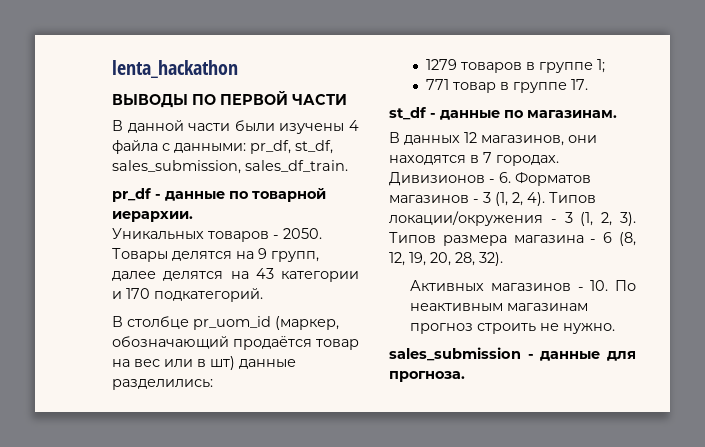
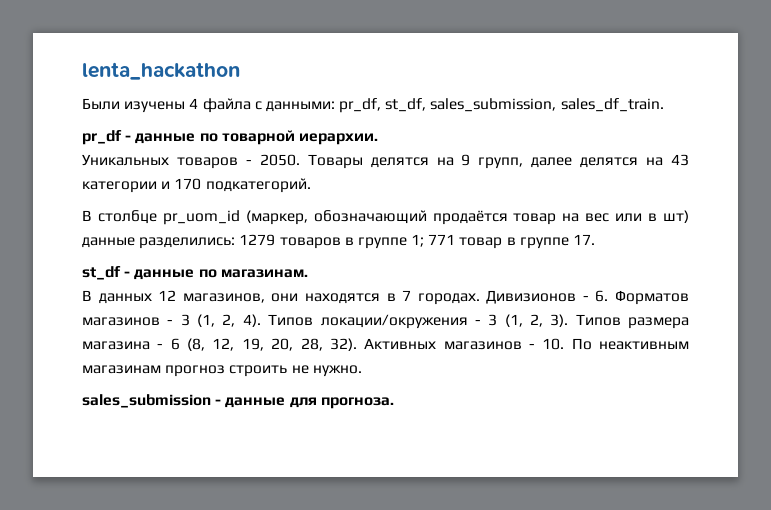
- ВЫВОДЫ ПО ПЕРВОЙ ЧАСТИ
- В данной части были изучены 4 файла с данными: pr_df, st_df, sales_submission, sales_df_train.
+ Были изучены 4 файла с данными: pr_df, st_df, sales_submission, sales_df_train.
- В столбце pr_uom_id (маркер, обозначающий продаётся товар на вес или в шт) данные разделились:
- 1279 товаров в группе 1;
- 771 товар в группе 17.
+ В столбце pr_uom_id (маркер, обозначающий продаётся товар на вес или в шт) данные разделились: 1279 товаров в группе 1; 771 товар в группе 17.
- Типов размера магазина - 6 (8, 12, 19, 20, 28, 32).
- Активных магазинов - 10. По неактивным магазинам прогноз строить не нужно.
+ Типов размера магазина - 6 (8, 12, 19, 20, 28, 32). Активных магазинов - 10. По неактивным магазинам прогноз строить не нужно.

